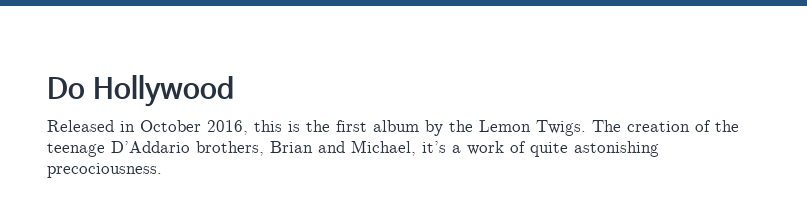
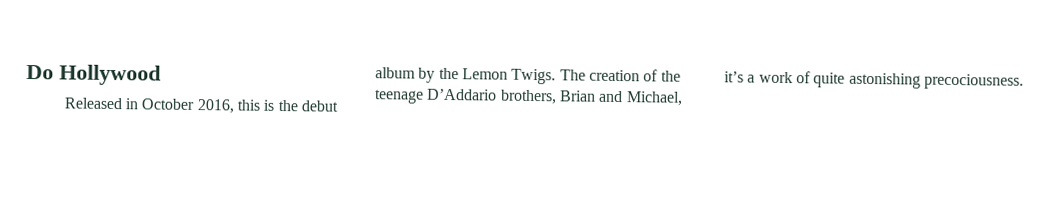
- Released in October 2016, this is the first album by the Lemon Twigs.
+ Released in October 2016, this is the debut album by the Lemon Twigs.

